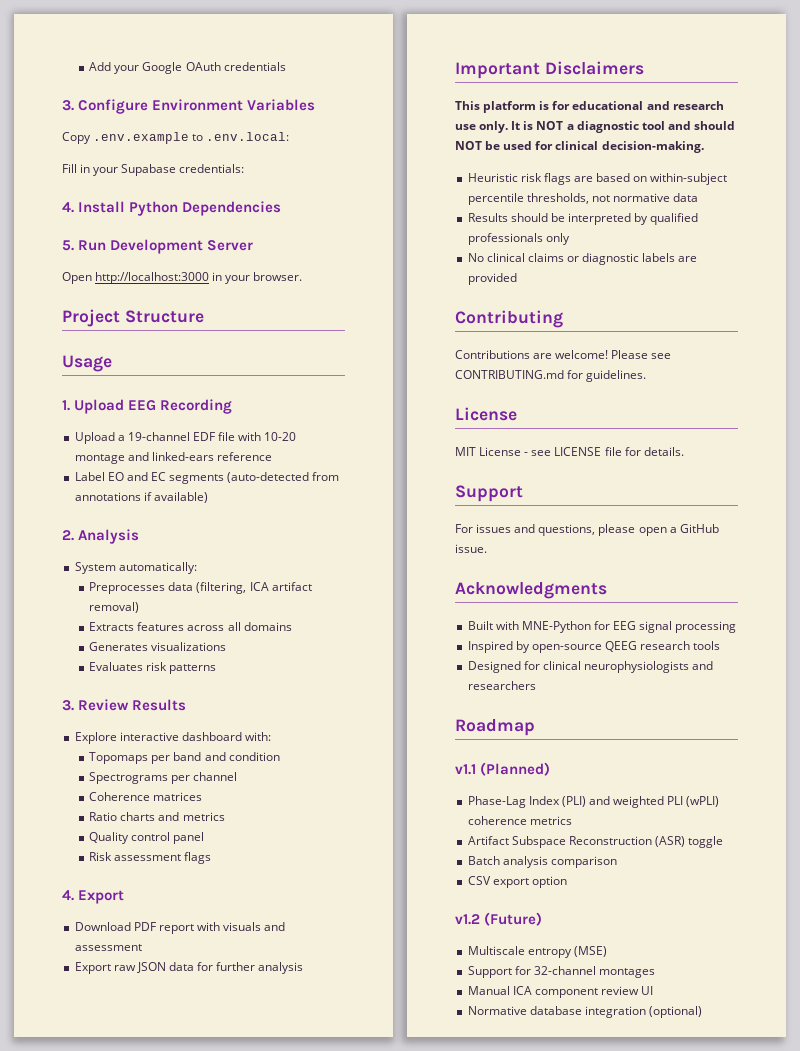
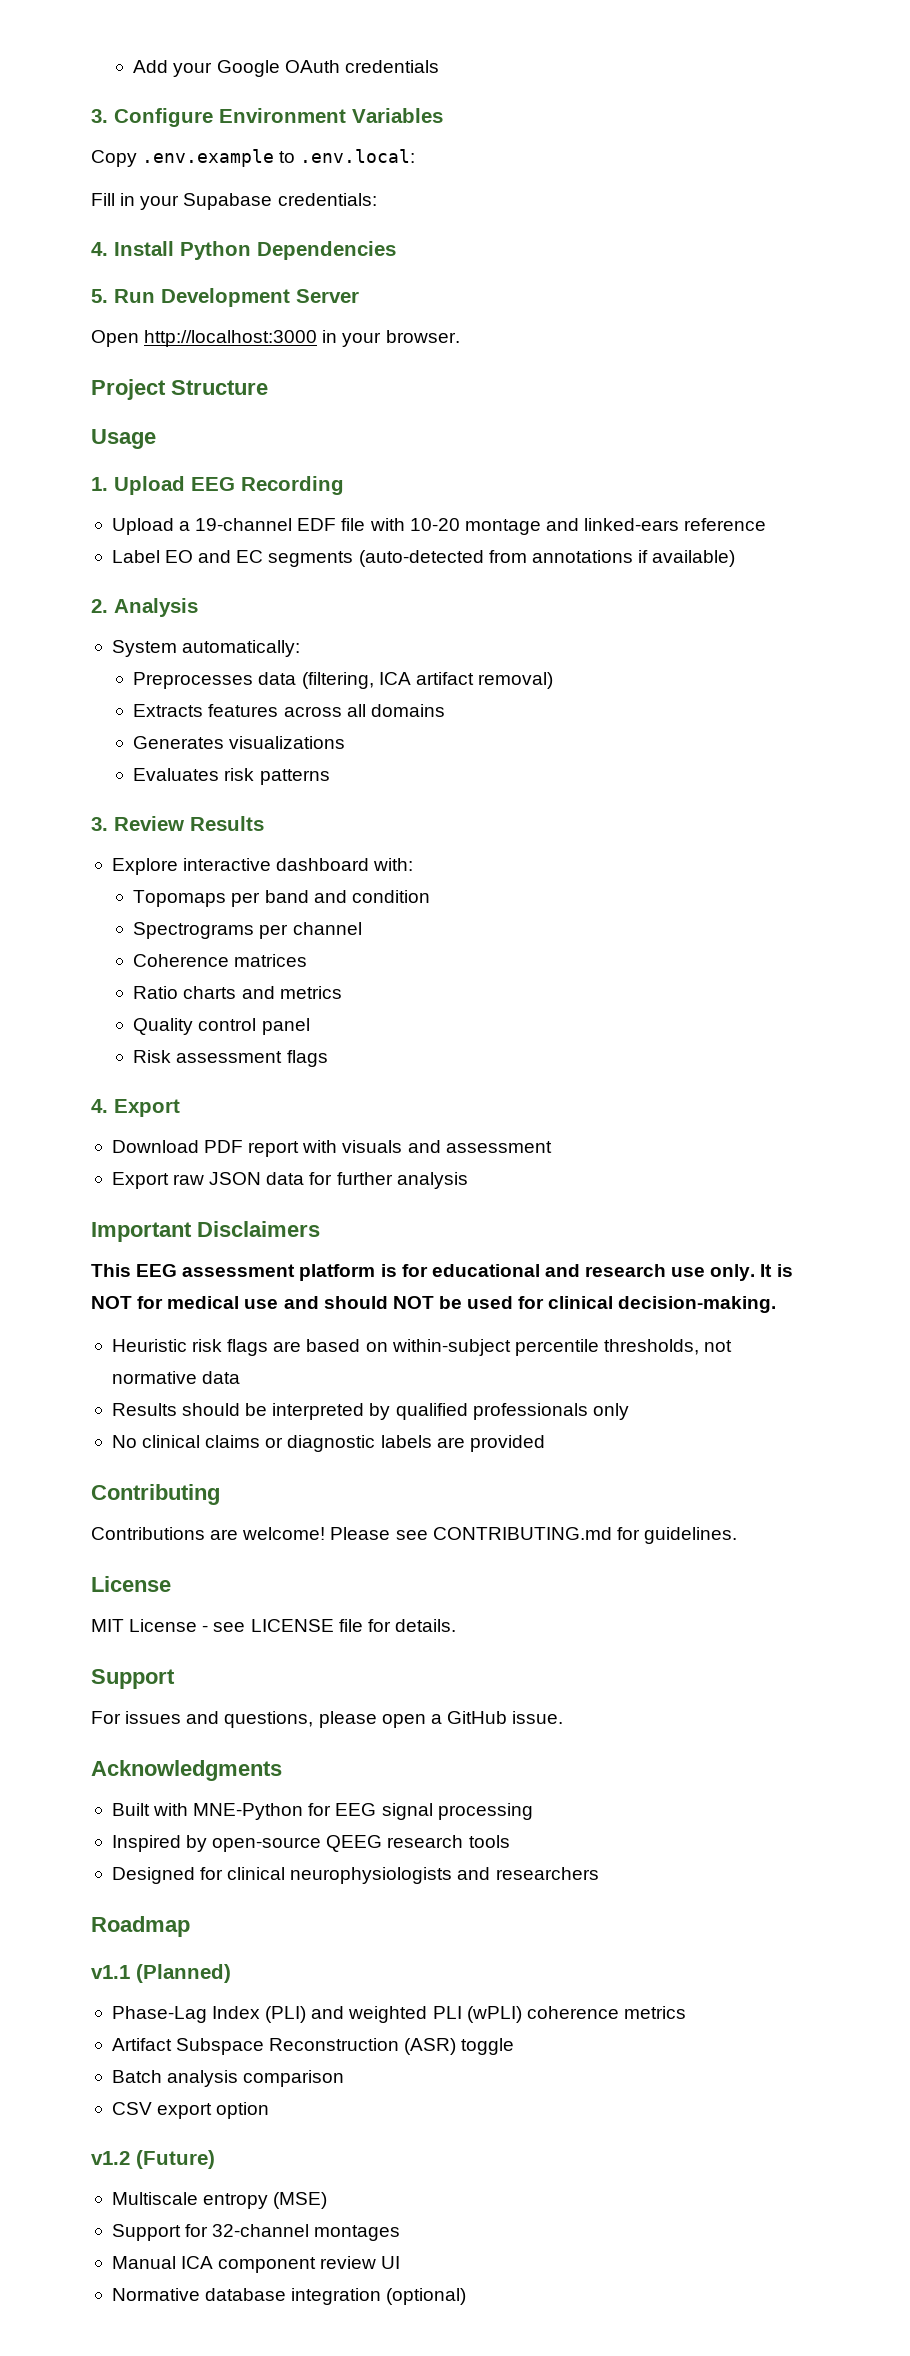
- This platform is for educational and research use only.
+ This EEG assessment platform is for educational and research use only.
- It is NOT a diagnostic tool and should NOT be used for clinical decision-making.
+ It is NOT for medical use and should NOT be used for clinical decision-making.

